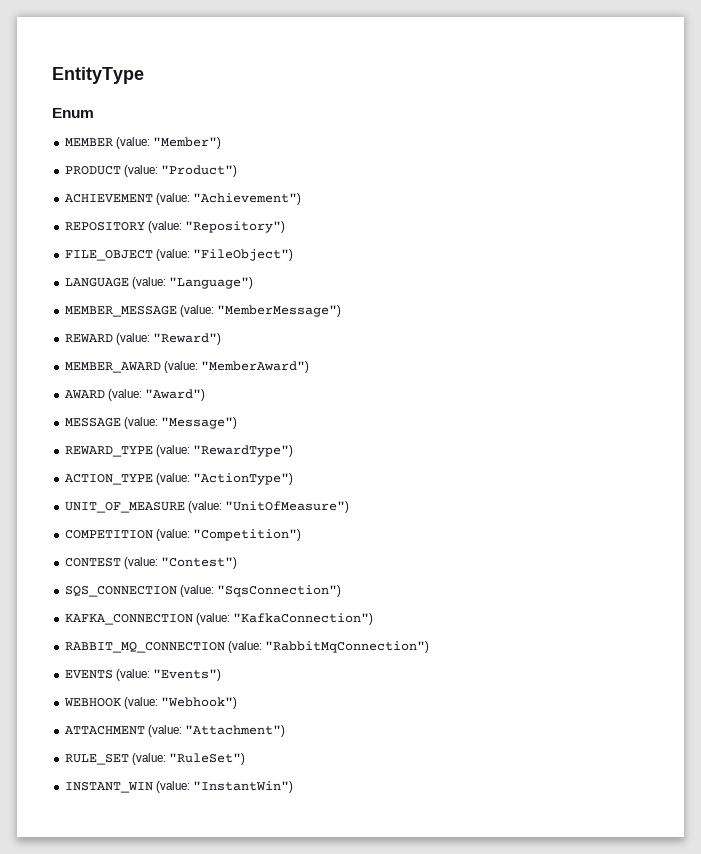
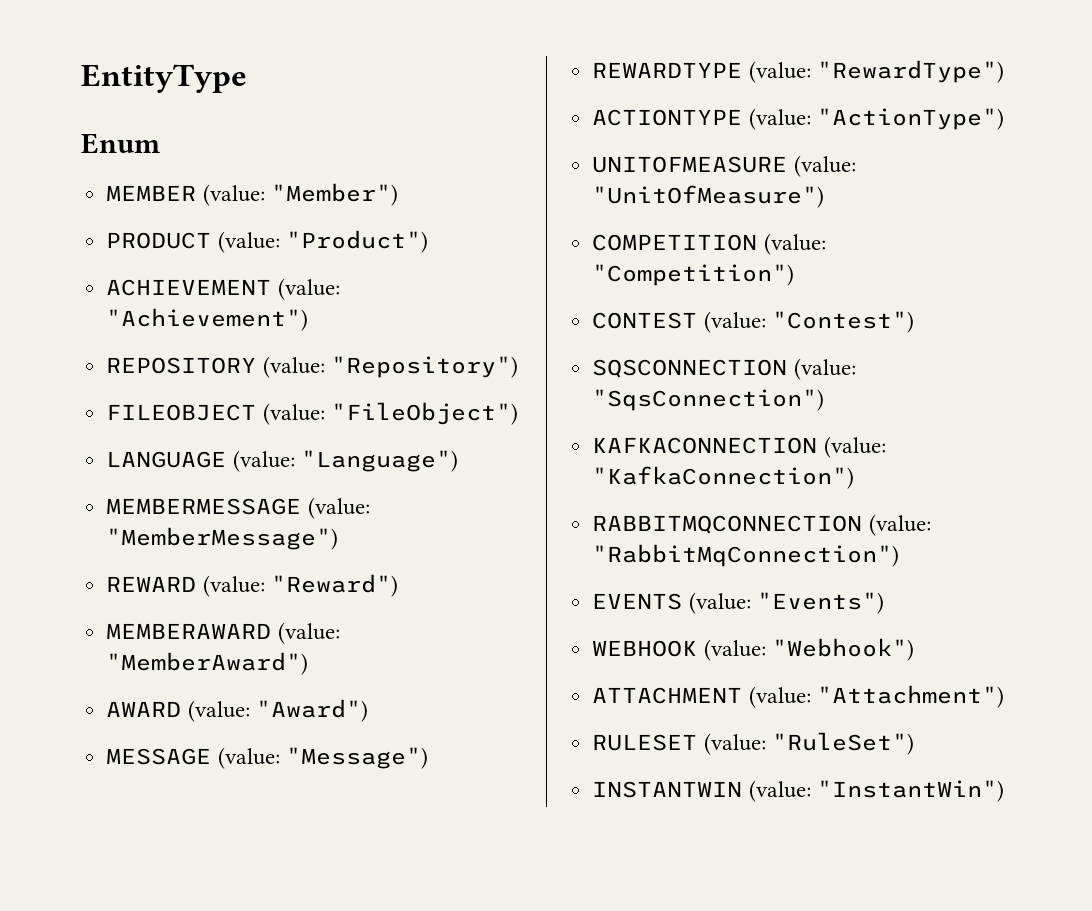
- FILE_OBJECT (value: "FileObject")
+ FILEOBJECT (value: "FileObject")
- MEMBER_MESSAGE (value: "MemberMessage")
+ MEMBERMESSAGE (value: "MemberMessage")
- MEMBER_AWARD (value: "MemberAward")
+ MEMBERAWARD (value: "MemberAward")
- REWARD_TYPE (value: "RewardType")
+ REWARDTYPE (value: "RewardType")
- ACTION_TYPE (value: "ActionType")
+ ACTIONTYPE (value: "ActionType")
- UNIT_OF_MEASURE (value: "UnitOfMeasure")
+ UNITOFMEASURE (value: "UnitOfMeasure")
- SQS_CONNECTION (value: "SqsConnection")
+ SQSCONNECTION (value: "SqsConnection")
- KAFKA_CONNECTION (value: "KafkaConnection")
+ KAFKACONNECTION (value: "KafkaConnection")
- RABBIT_MQ_CONNECTION (value: "RabbitMqConnection")
+ RABBITMQCONNECTION (value: "RabbitMqConnection")
- RULE_SET (value: "RuleSet")
+ RULESET (value: "RuleSet")
- INSTANT_WIN (value: "InstantWin")
+ INSTANTWIN (value: "InstantWin")

